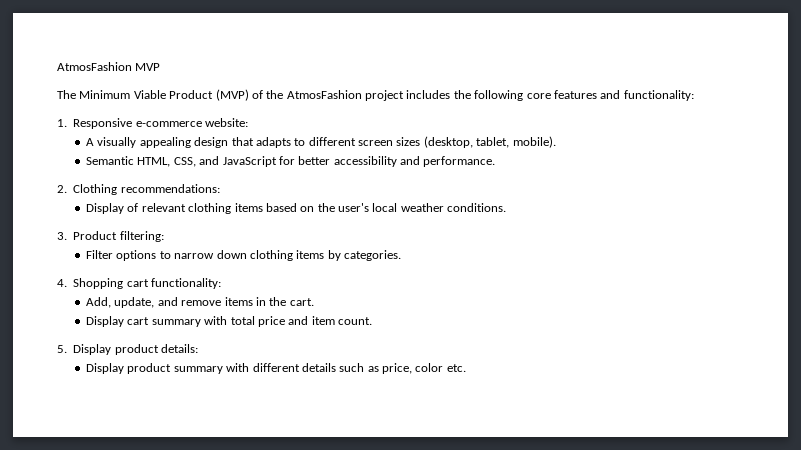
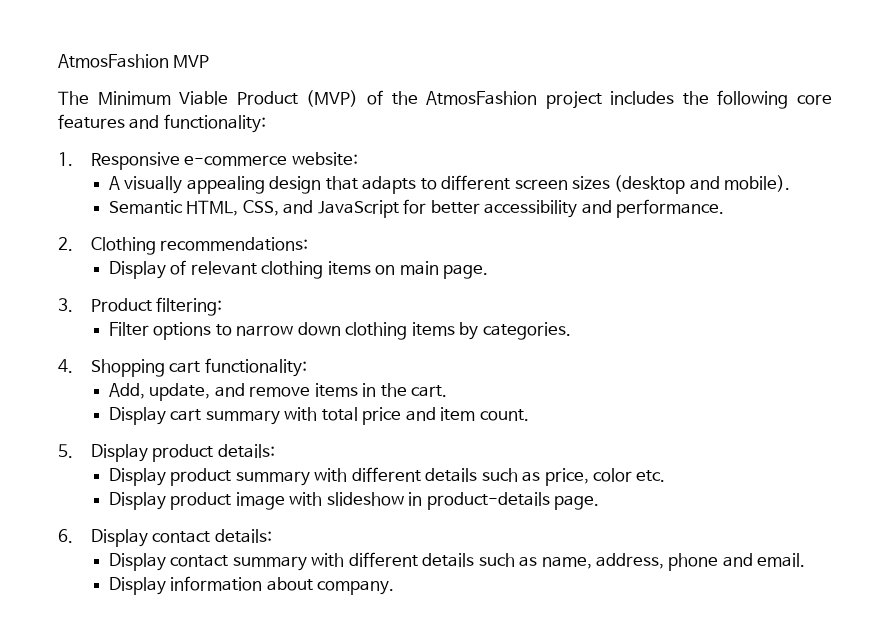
- A visually appealing design that adapts to different screen sizes (desktop, tablet, mobile).
+ A visually appealing design that adapts to different screen sizes (desktop and mobile).
- Display of relevant clothing items based on the user's local weather conditions.
+ Display of relevant clothing items on main page.
+ Display product image with slideshow in product-details page.
+ 6. Display contact details:
+ Display contact summary with different details such as name, address, phone and email.
+ Display information about company.

